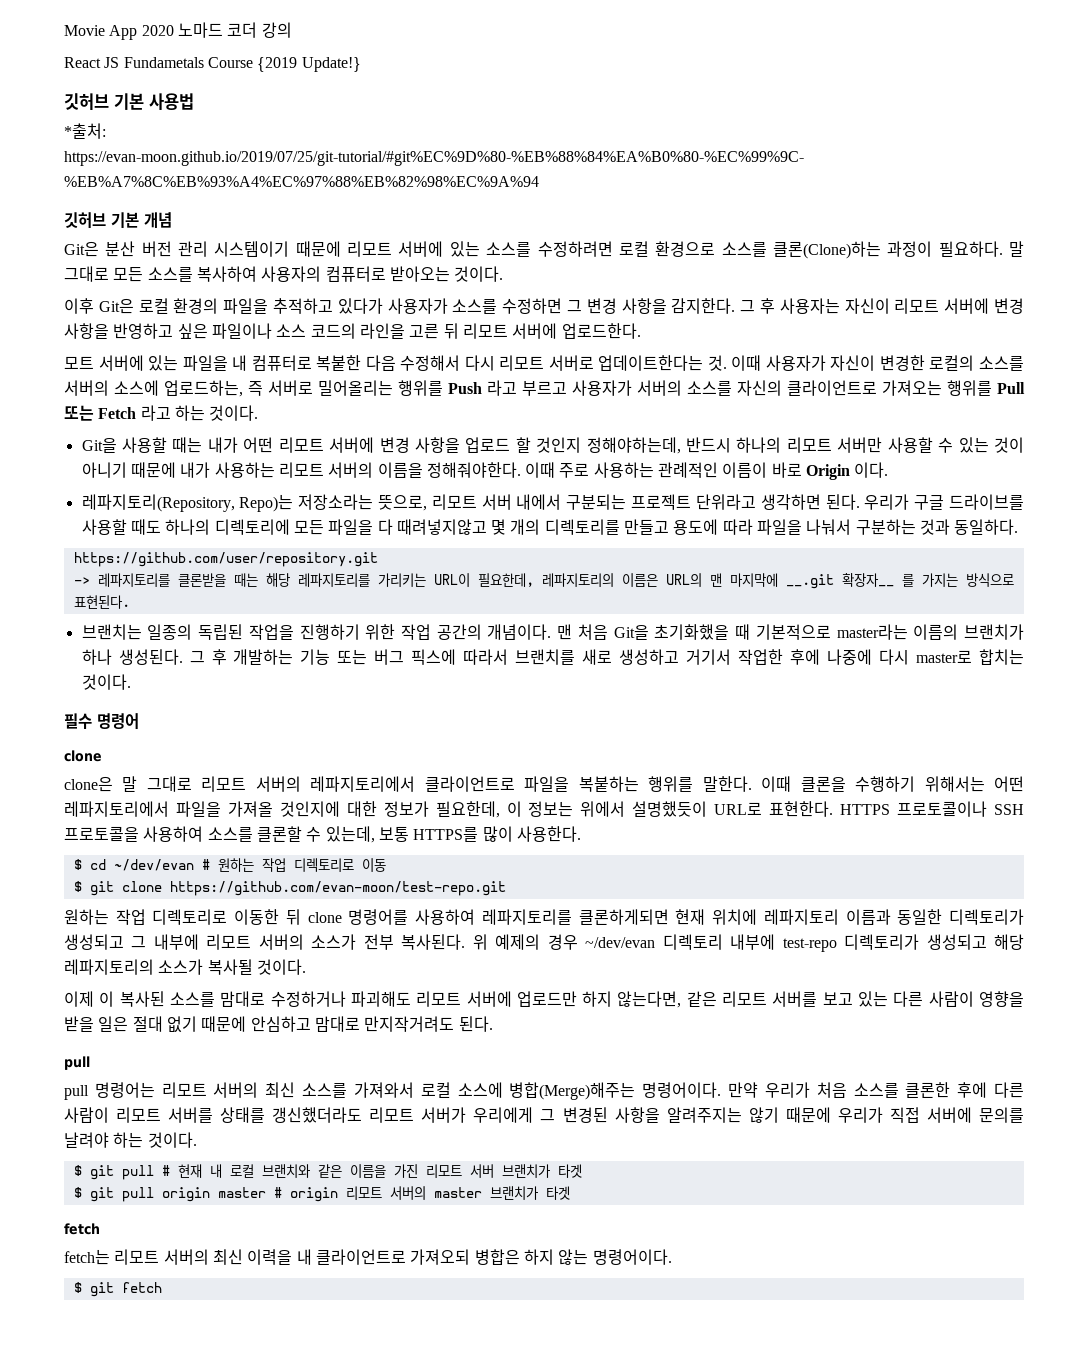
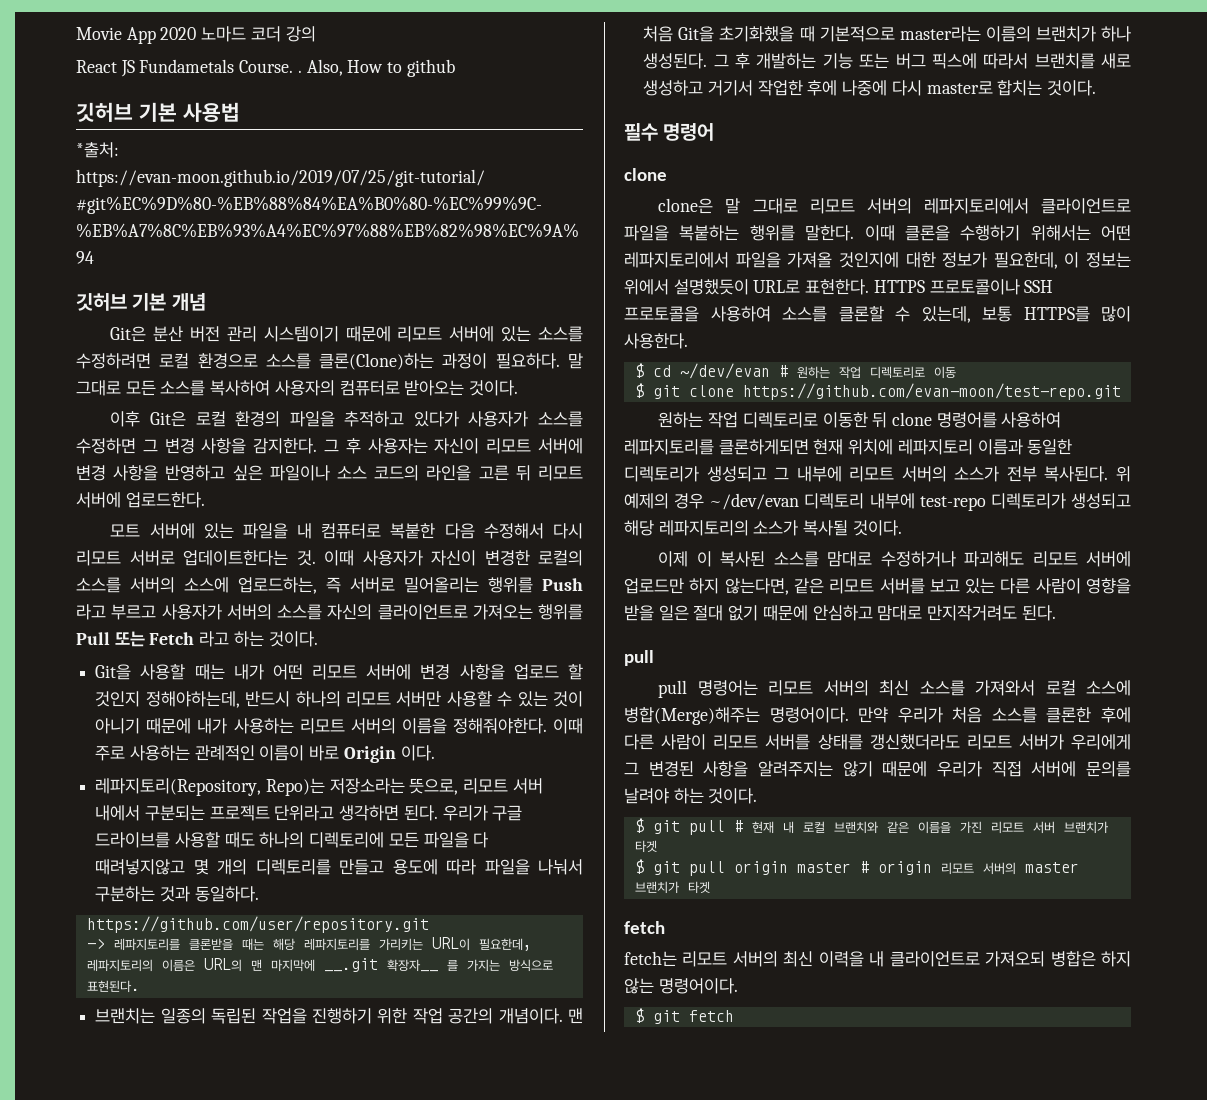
- React JS Fundametals Course {2019 Update!}
+ React JS Fundametals Course. . Also, How to github

